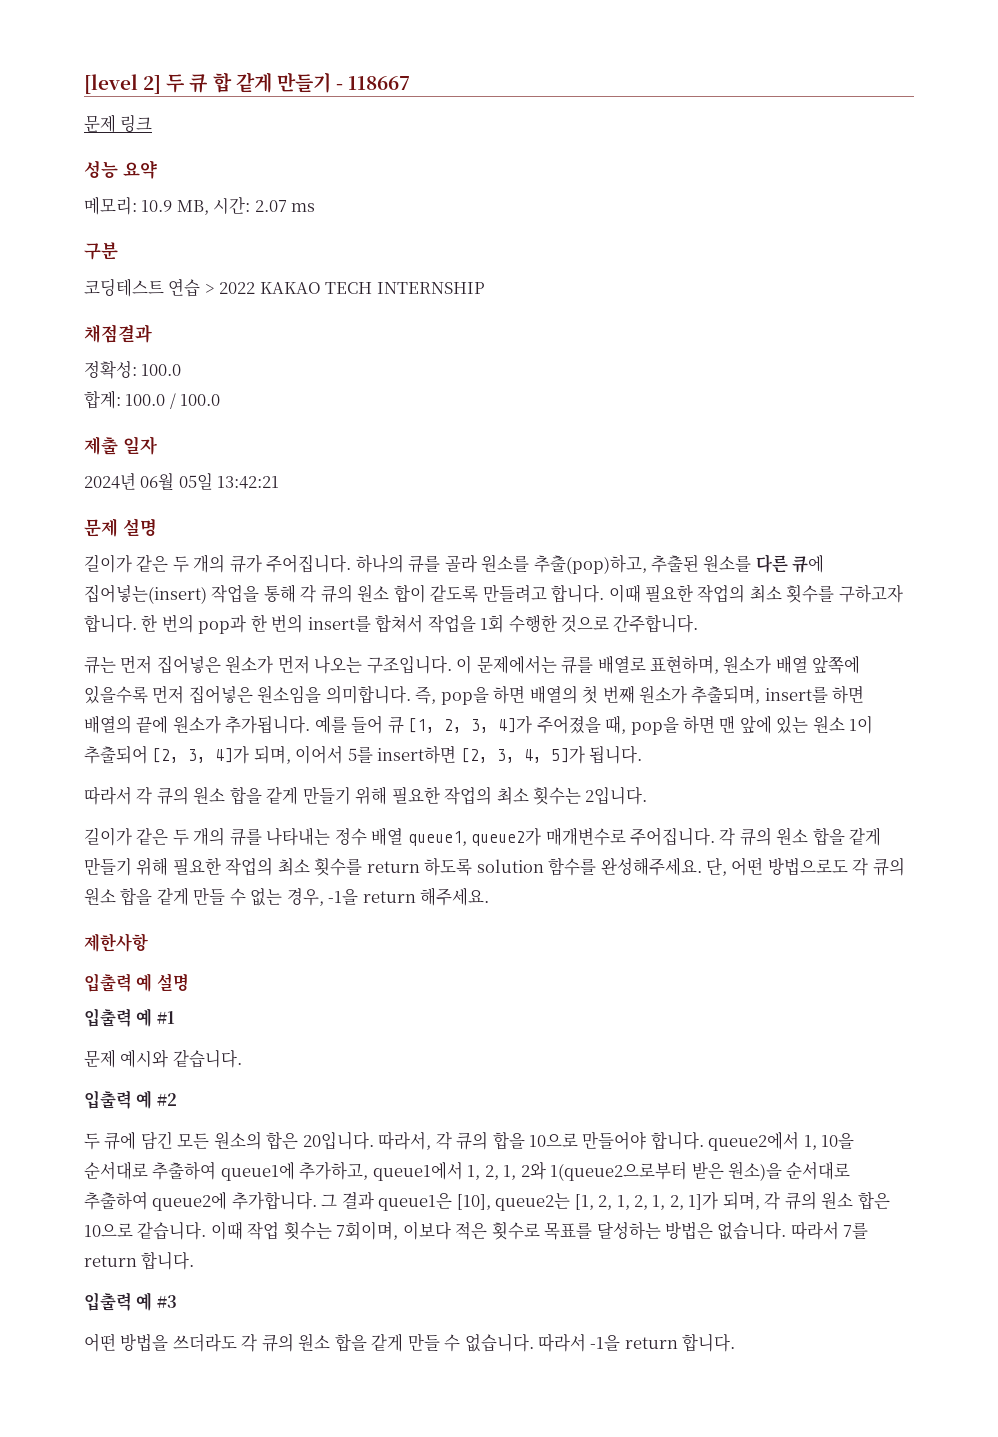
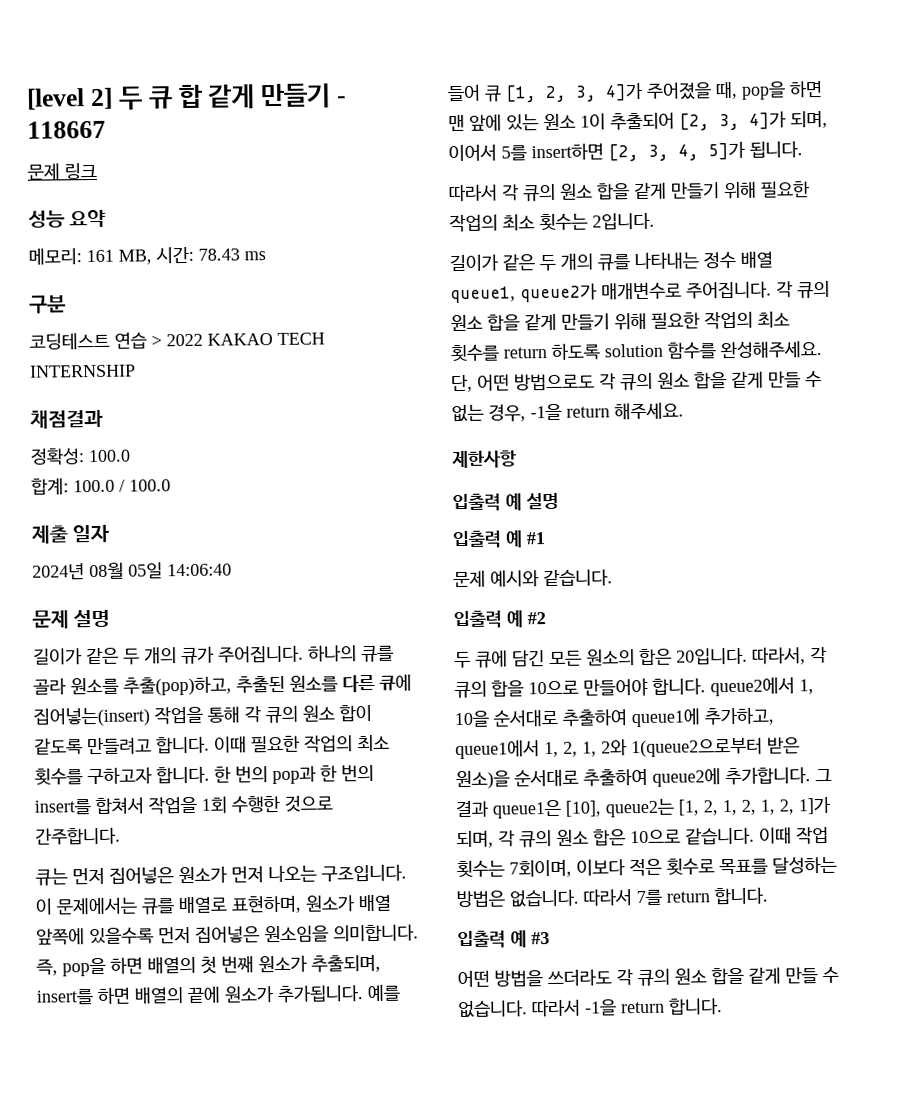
- 메모리: 10.9 MB, 시간: 2.07 ms
+ 메모리: 161 MB, 시간: 78.43 ms
- 2024년 06월 05일 13:42:21
+ 2024년 08월 05일 14:06:40

